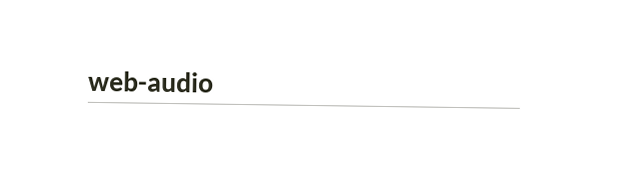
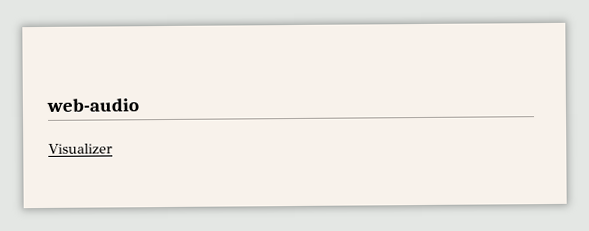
+ Visualizer

